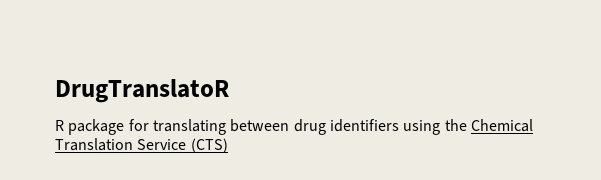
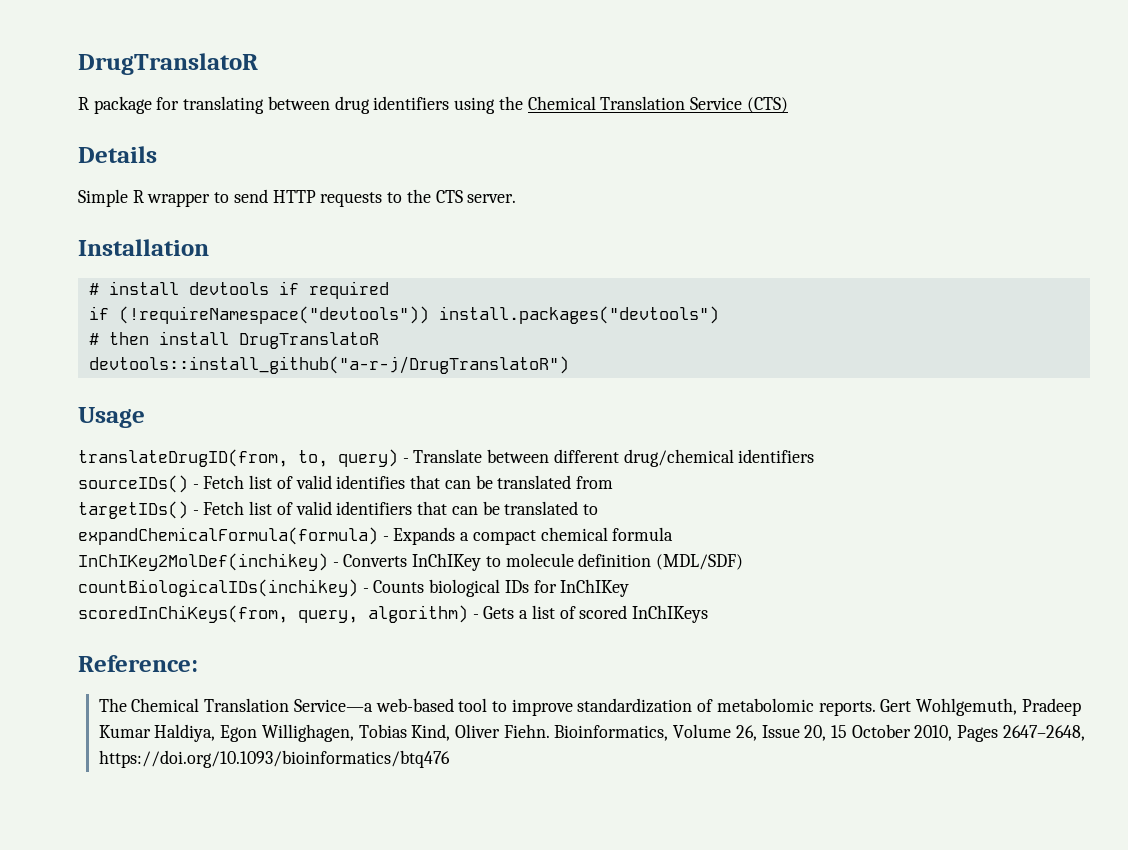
+ Details
+ Simple R wrapper to send HTTP requests to the CTS server.
+ Installation
+ # install devtools if required
+ if (!requireNamespace("devtools")) install.packages("devtools")
+ # then install DrugTranslatoR
+ devtools::install_github("a-r-j/DrugTranslatoR")
+ Usage
+ translateDrugID(from, to, query) - Translate between different drug/chemical identifiers
+ sourceIDs() - Fetch list of valid identifies that can be translated from
+ targetIDs() - Fetch list of valid identifiers that can be translated to
+ expandChemicalFormula(formula) - Expands a compact chemical formula
+ InChIKey2MolDef(inchikey) - Converts InChIKey to molecule definition (MDL/SDF)
+ countBiologicalIDs(inchikey) - Counts biological IDs for InChIKey
+ scoredInChiKeys(from, query, algorithm) - Gets a list of scored InChIKeys
+ Reference:
+ The Chemical Translation Service—a web-based tool to improve standardization of metabolomic reports. Gert Wohlgemuth, Pradeep Kumar Haldiya, Egon Willighagen, Tobias Kind, Oliver Fiehn. Bioinformatics, Volume 26, Issue 20, 15 October 2010, Pages 2647–2648, https://doi.org/10.1093/bioinformatics/btq476

